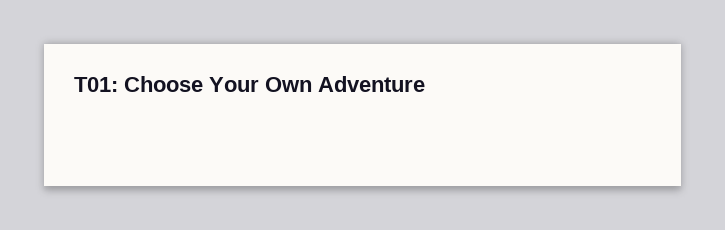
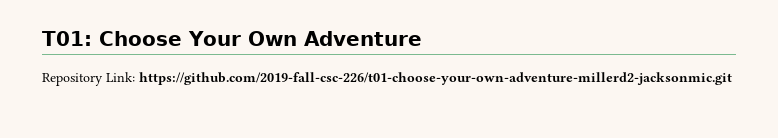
+ Repository Link: https://github.com/2019-fall-csc-226/t01-choose-your-own-adventure-millerd2-jacksonmic.git

